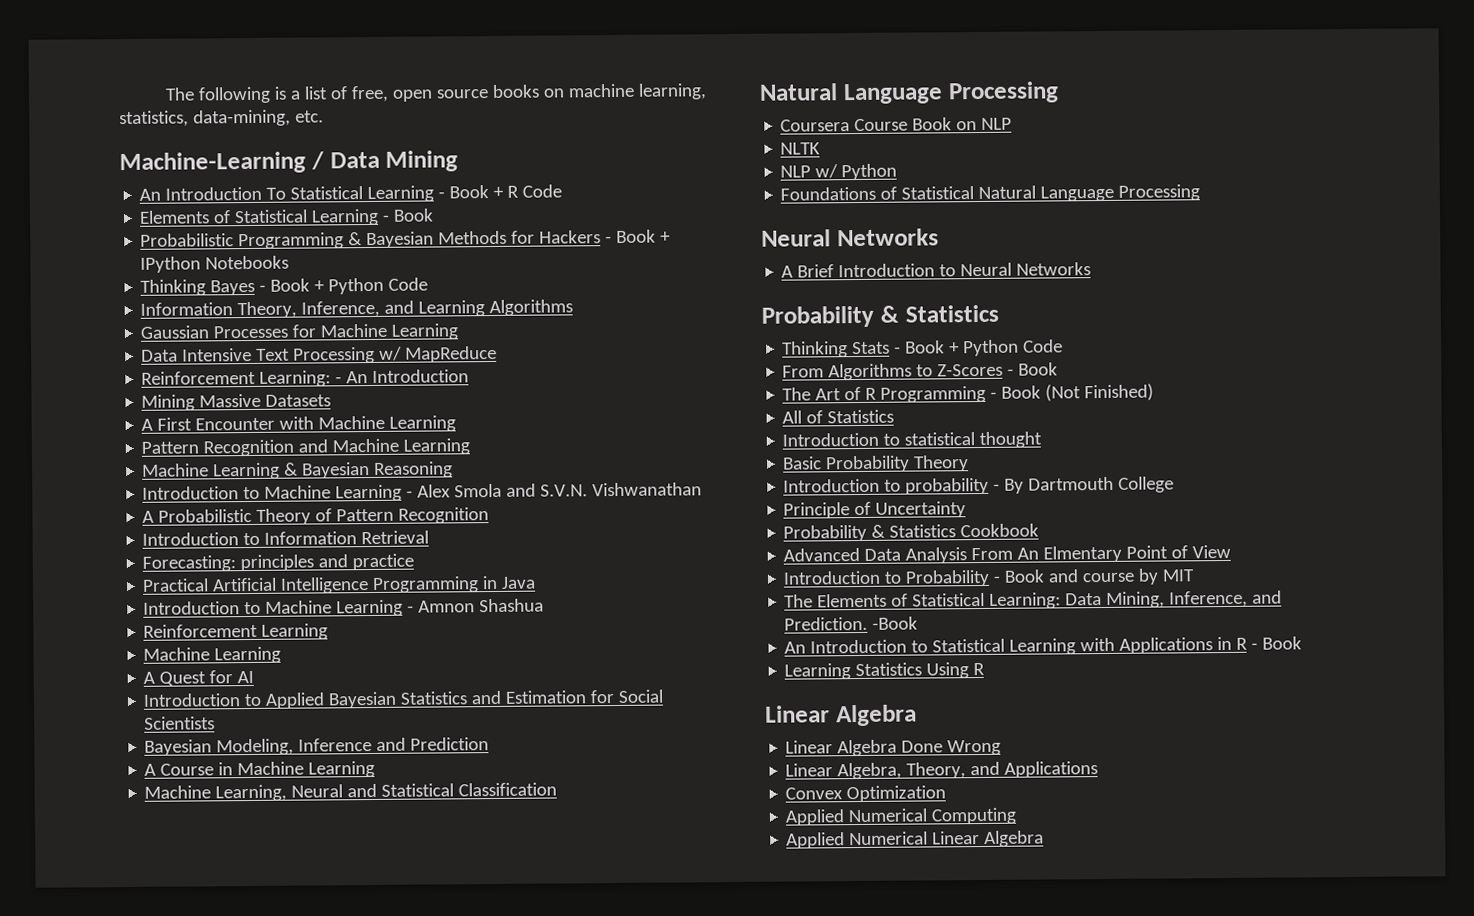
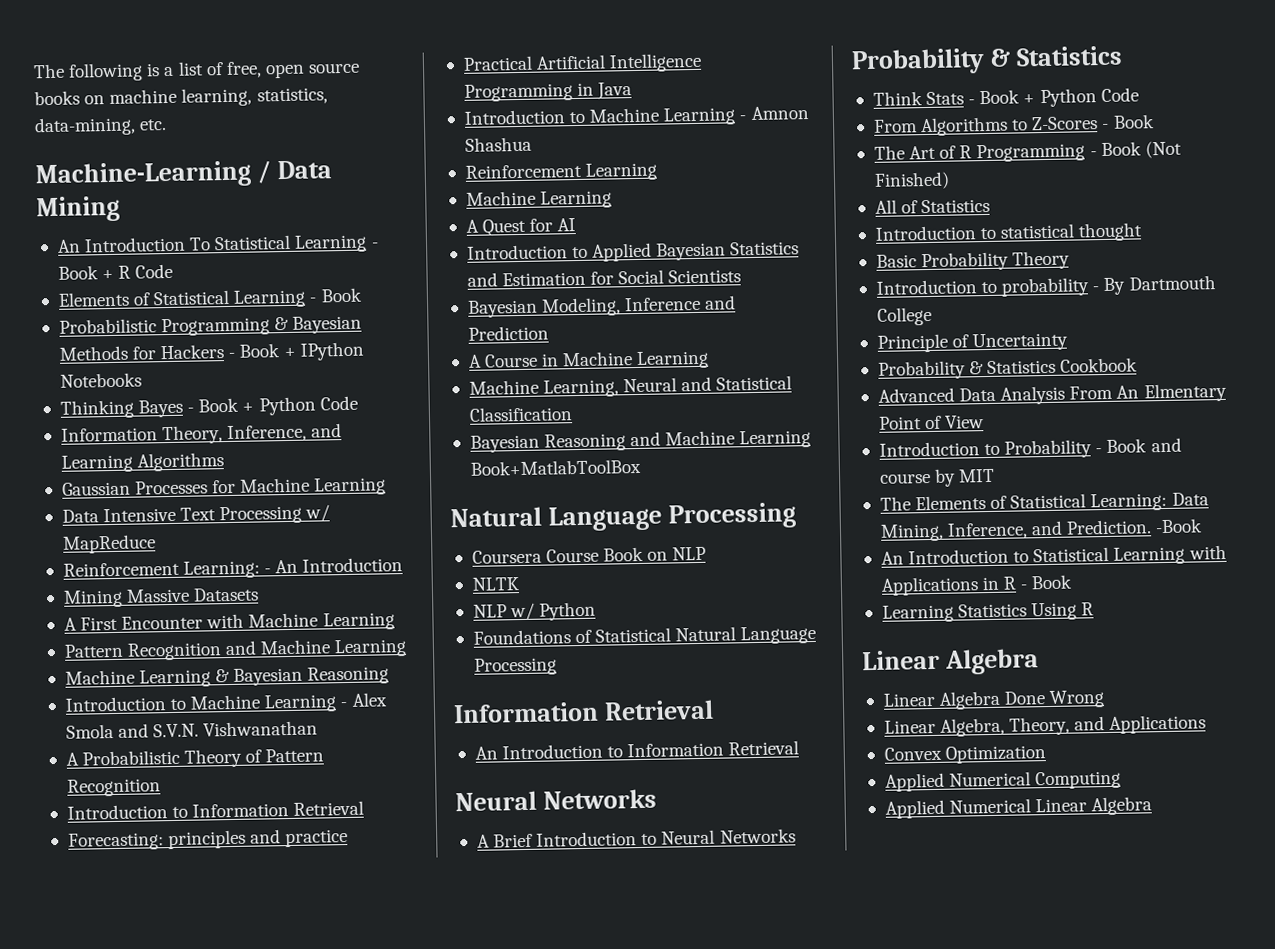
+ Bayesian Reasoning and Machine Learning Book+MatlabToolBox
  Foundations of Statistical Natural Language Processing
+ Information Retrieval
+ An Introduction to Information Retrieval
- Thinking Stats - Book + Python Code
+ Think Stats - Book + Python Code

